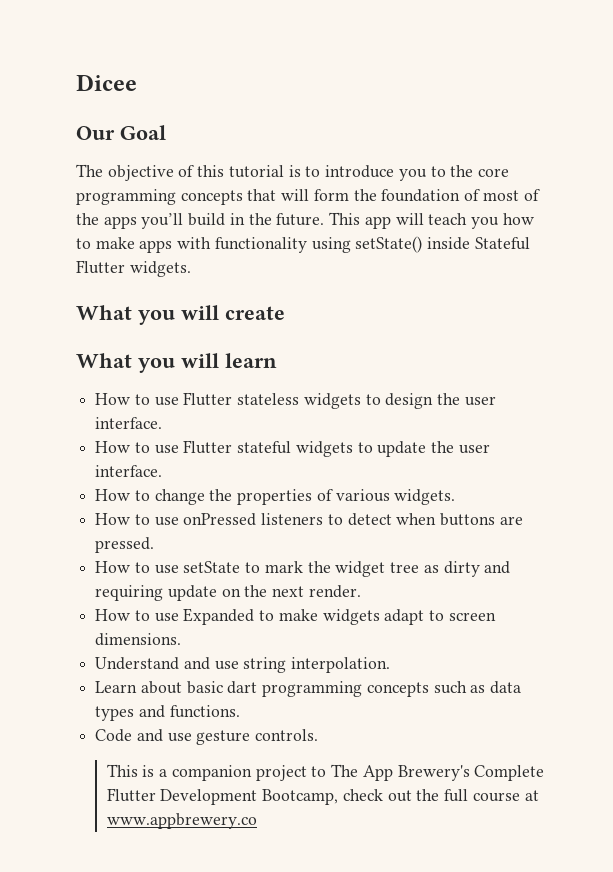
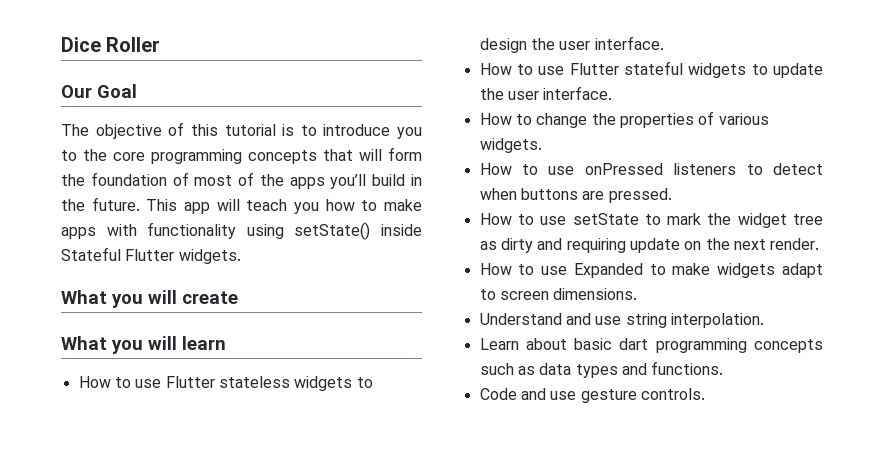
- Dicee
+ Dice Roller
- This is a companion project to The App Brewery's Complete Flutter Development Bootcamp, check out the full course at www.appbrewery.co

